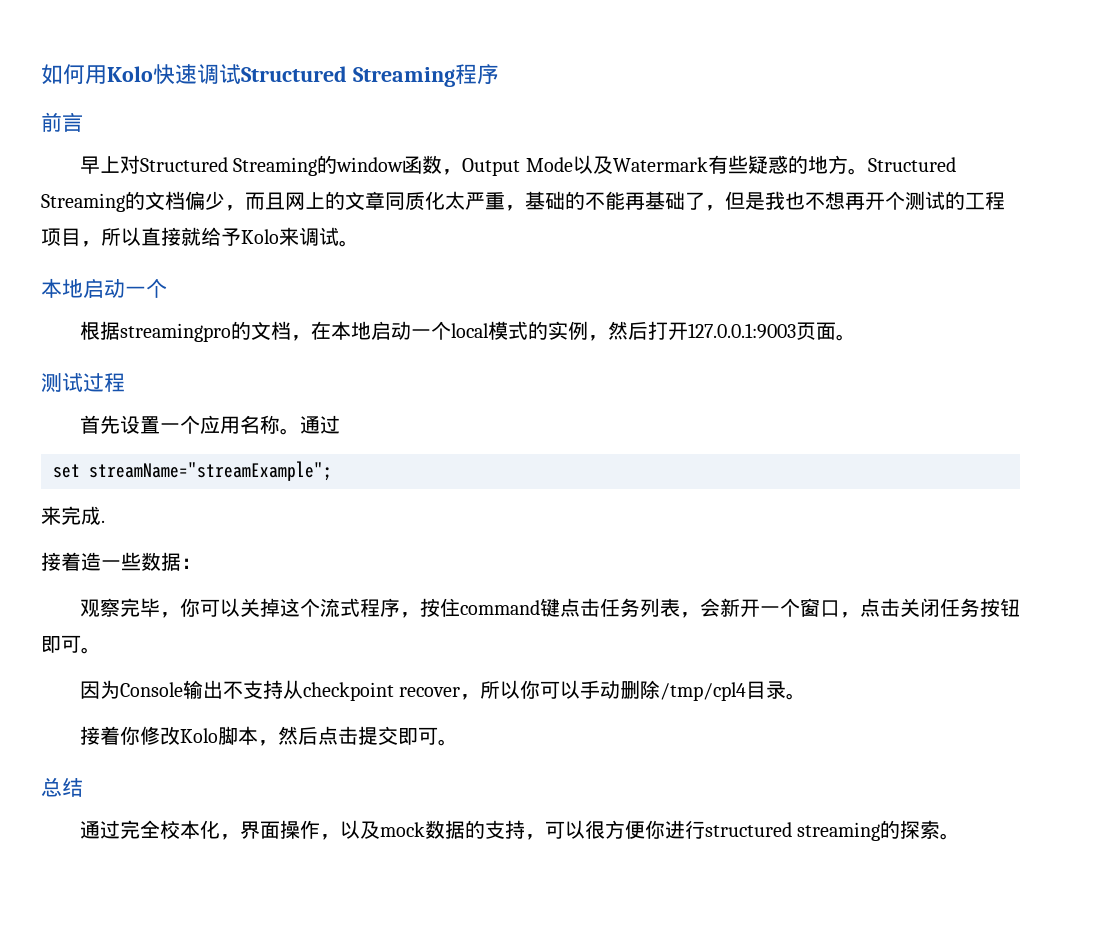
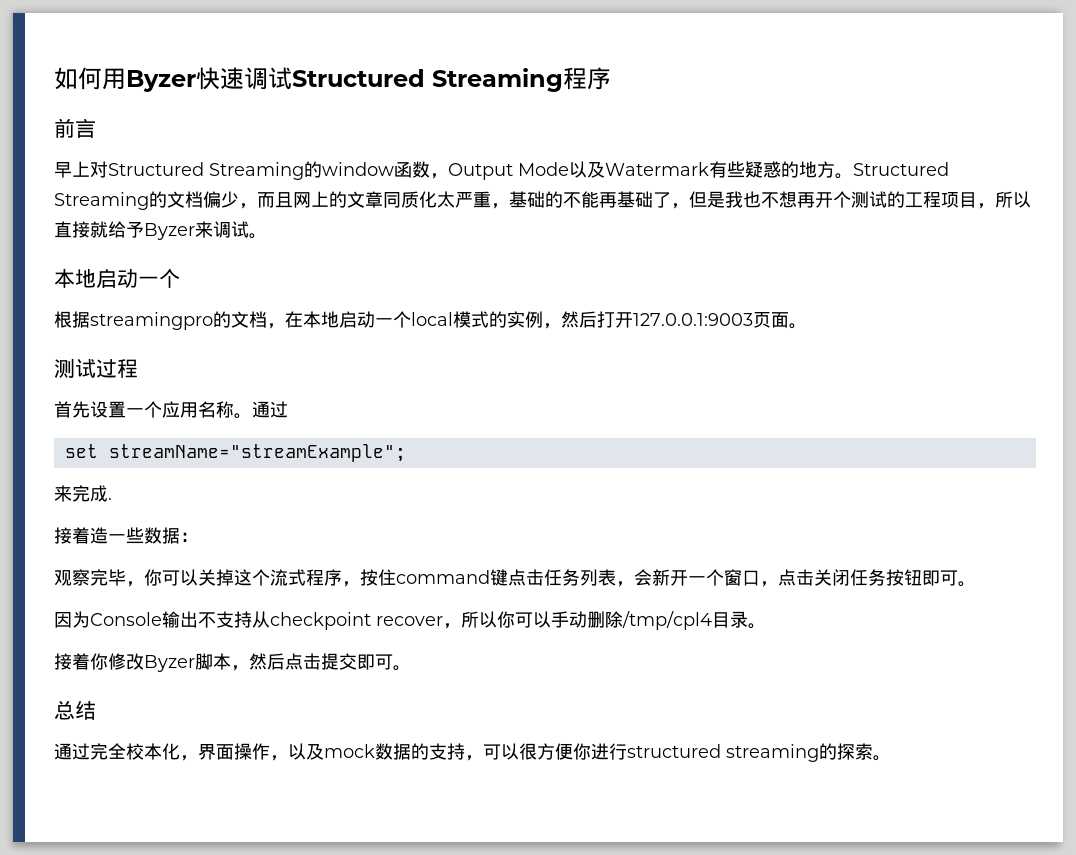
- 如何用Kolo快速调试Structured Streaming程序
+ 如何用Byzer快速调试Structured Streaming程序
- Structured Streaming的文档偏少，而且网上的文章同质化太严重，基础的不能再基础了，但是我也不想再开个测试的工程项目，所以直接就给予Kolo来调试。
+ Structured Streaming的文档偏少，而且网上的文章同质化太严重，基础的不能再基础了，但是我也不想再开个测试的工程项目，所以直接就给予Byzer来调试。
- 接着你修改Kolo脚本，然后点击提交即可。
+ 接着你修改Byzer脚本，然后点击提交即可。

